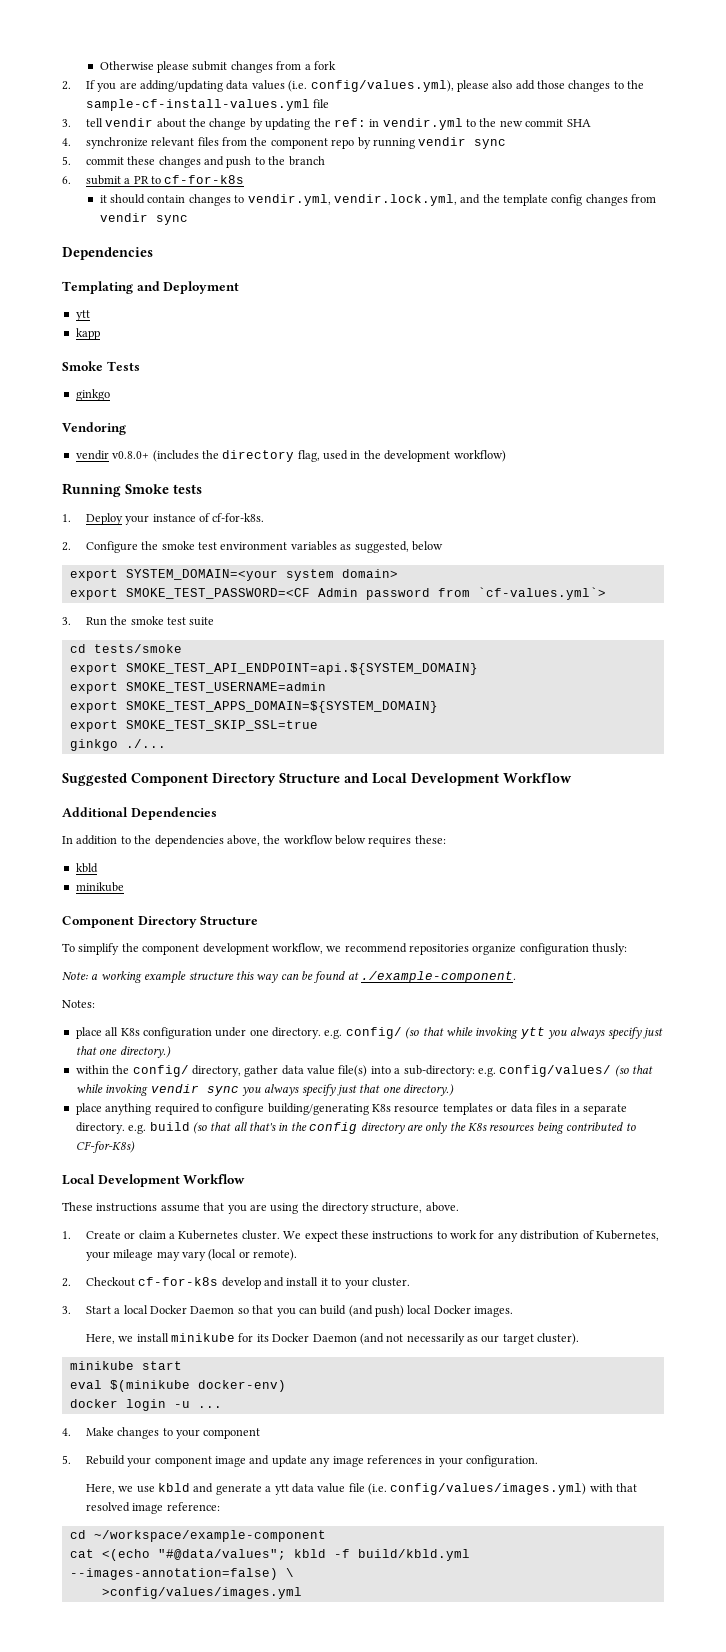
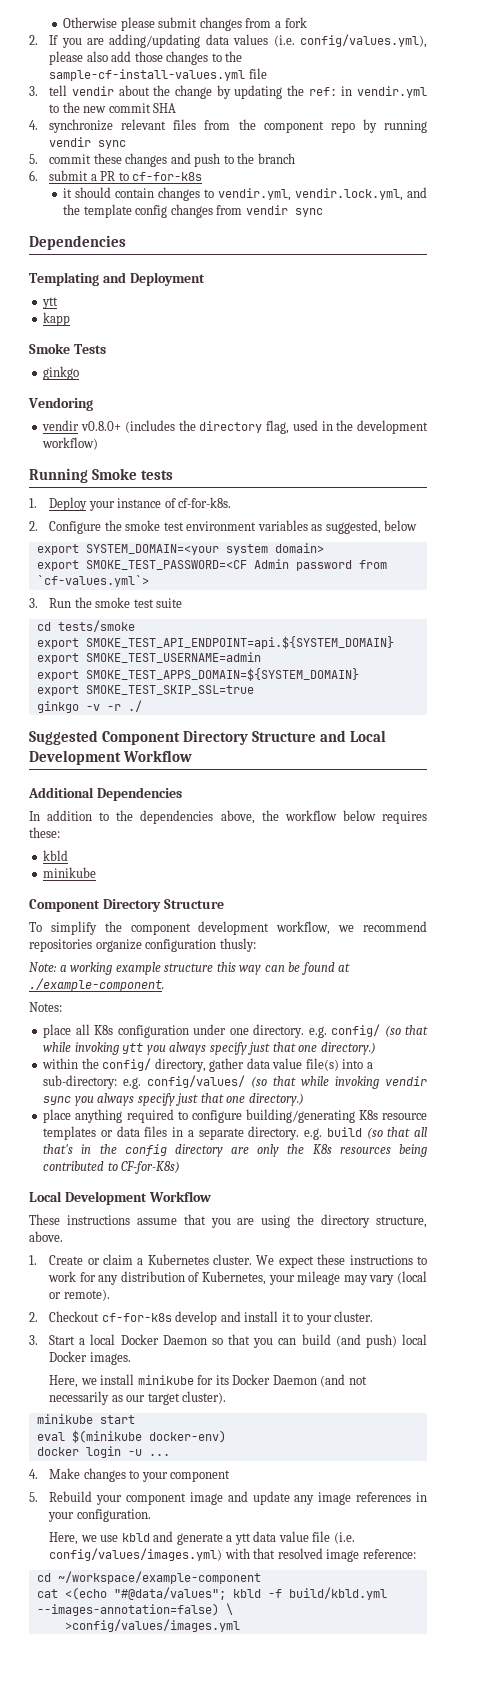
- ginkgo ./...
+ ginkgo -v -r ./

